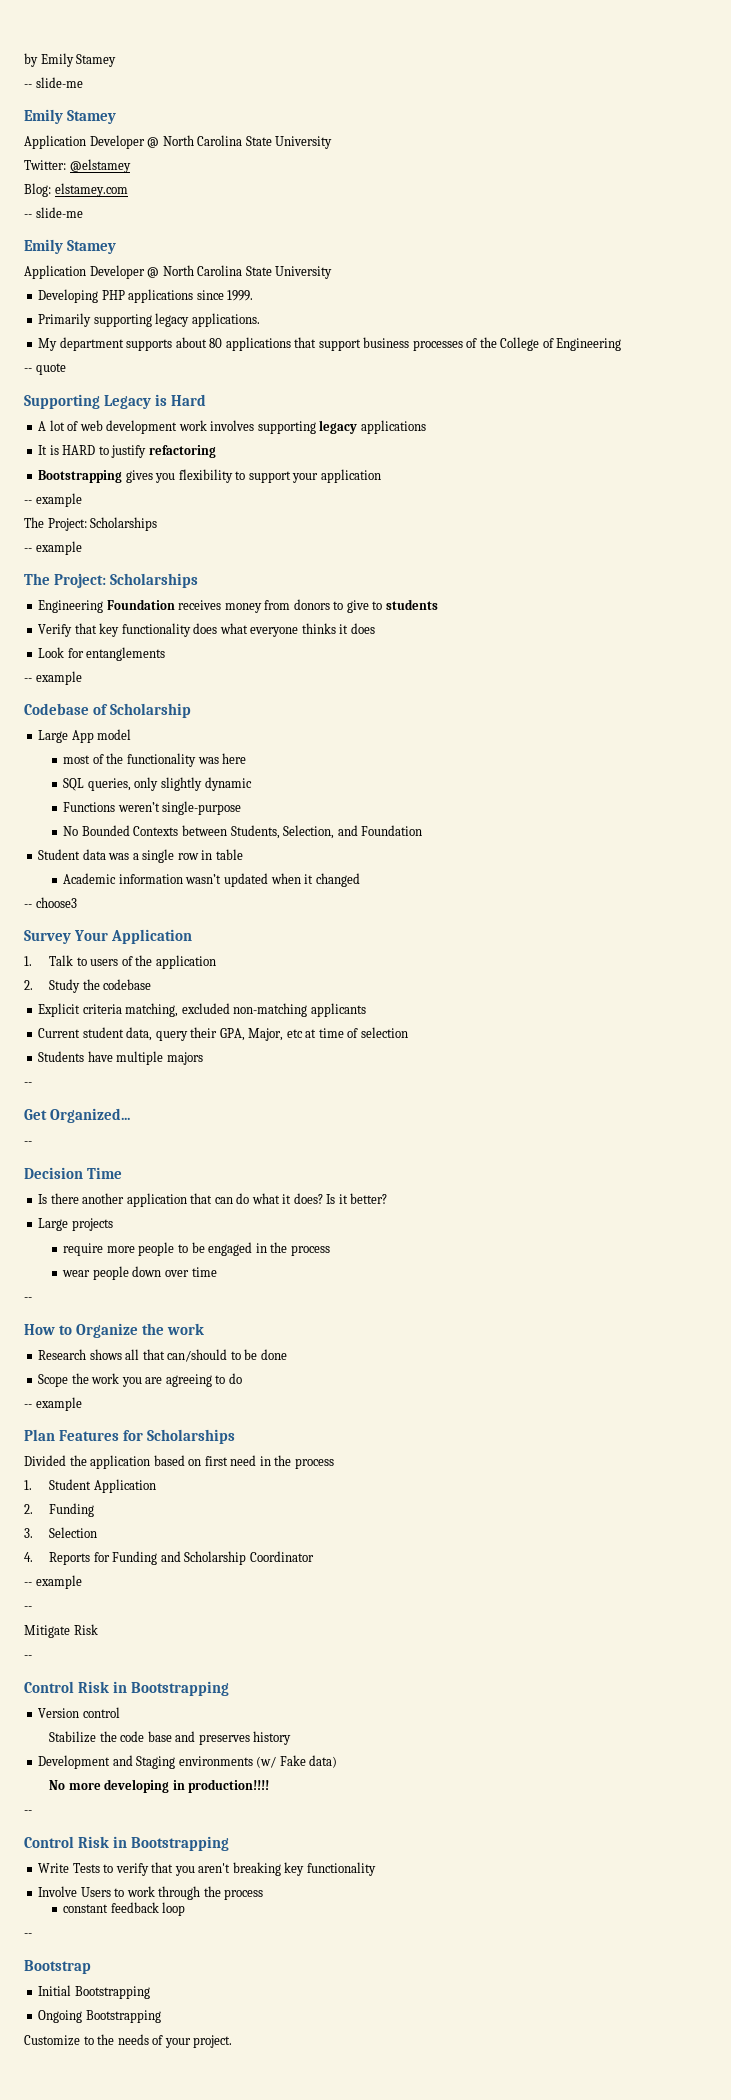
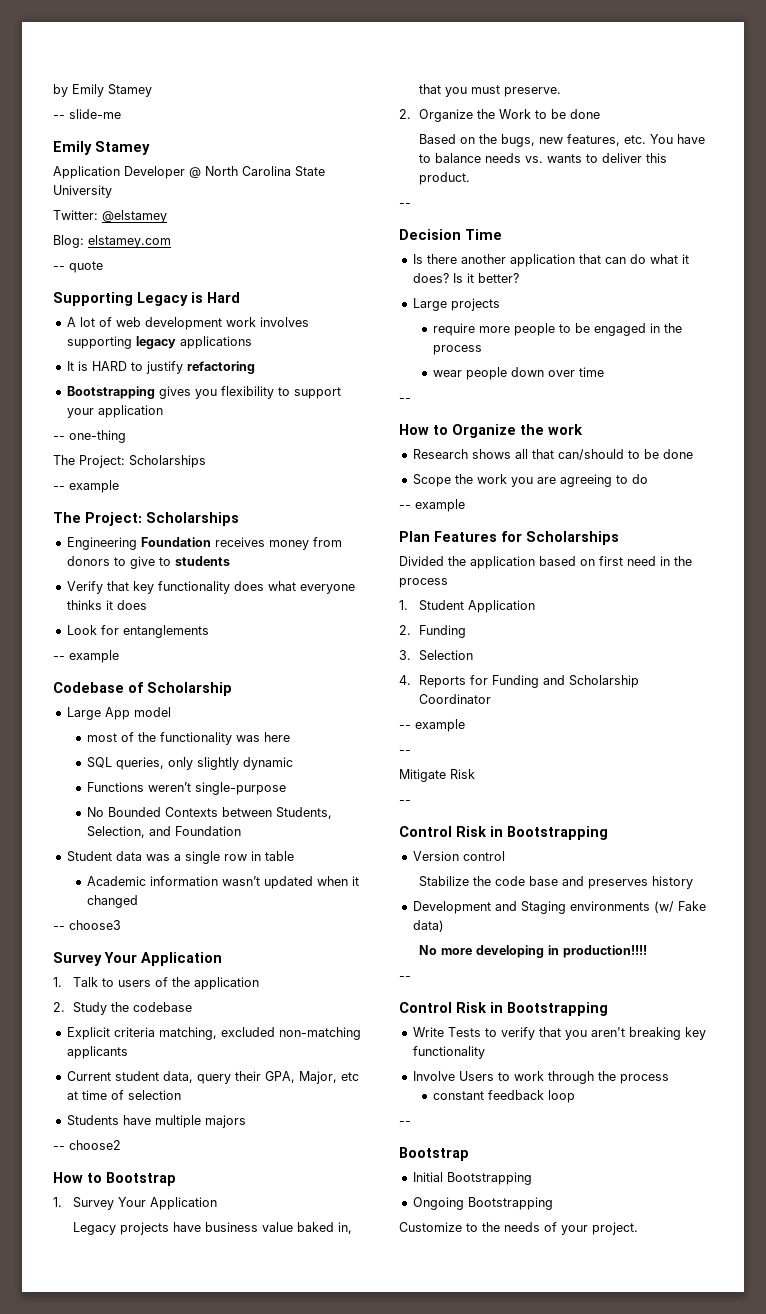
  Blog: elstamey.com
- -- slide-me
- Emily Stamey
- Application Developer @ North Carolina State University
- Developing PHP applications since 1999.
- Primarily supporting legacy applications.
- My department supports about 80 applications that support business processes of the College of Engineering
  Bootstrapping gives you flexibility to support your application
- -- example
+ -- one-thing
  Students have multiple majors
- --
- Get Organized...
+ -- choose2
+ How to Bootstrap
+ 1. Survey Your Application
+ Legacy projects have business value baked in, that you must preserve.
+ 2. Organize the Work to be done
+ Based on the bugs, new features, etc. You have to balance needs vs. wants to deliver this product.

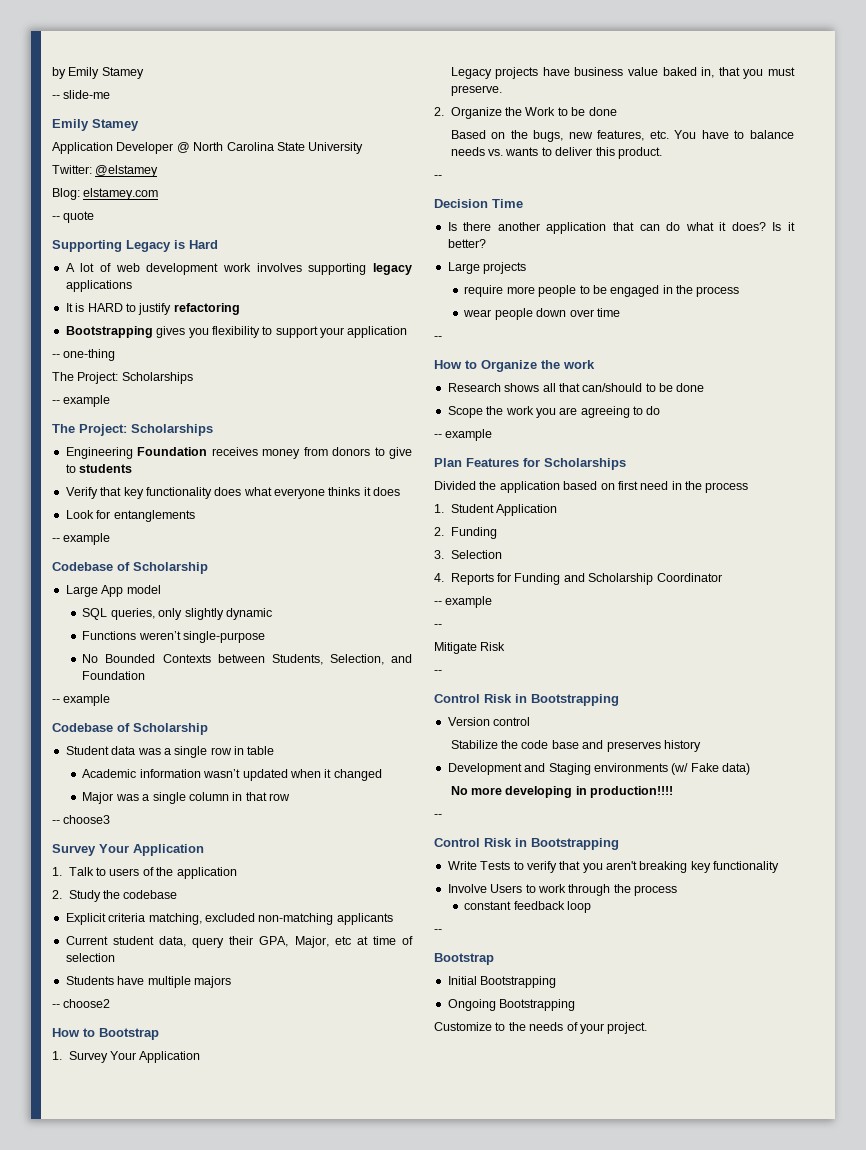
- most of the functionality was here
  No Bounded Contexts between Students, Selection, and Foundation
+ -- example
+ Codebase of Scholarship
+ Major was a single column in that row

